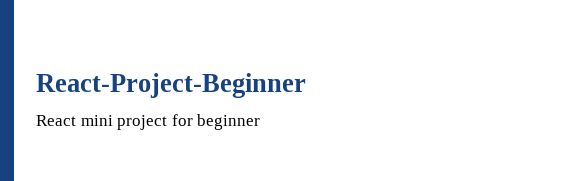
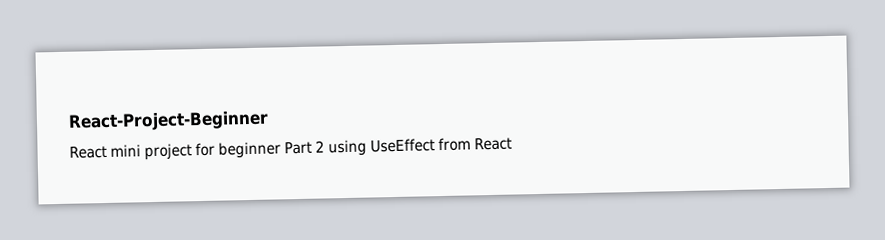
- React mini project for beginner
+ React mini project for beginner Part 2 using UseEffect from React

